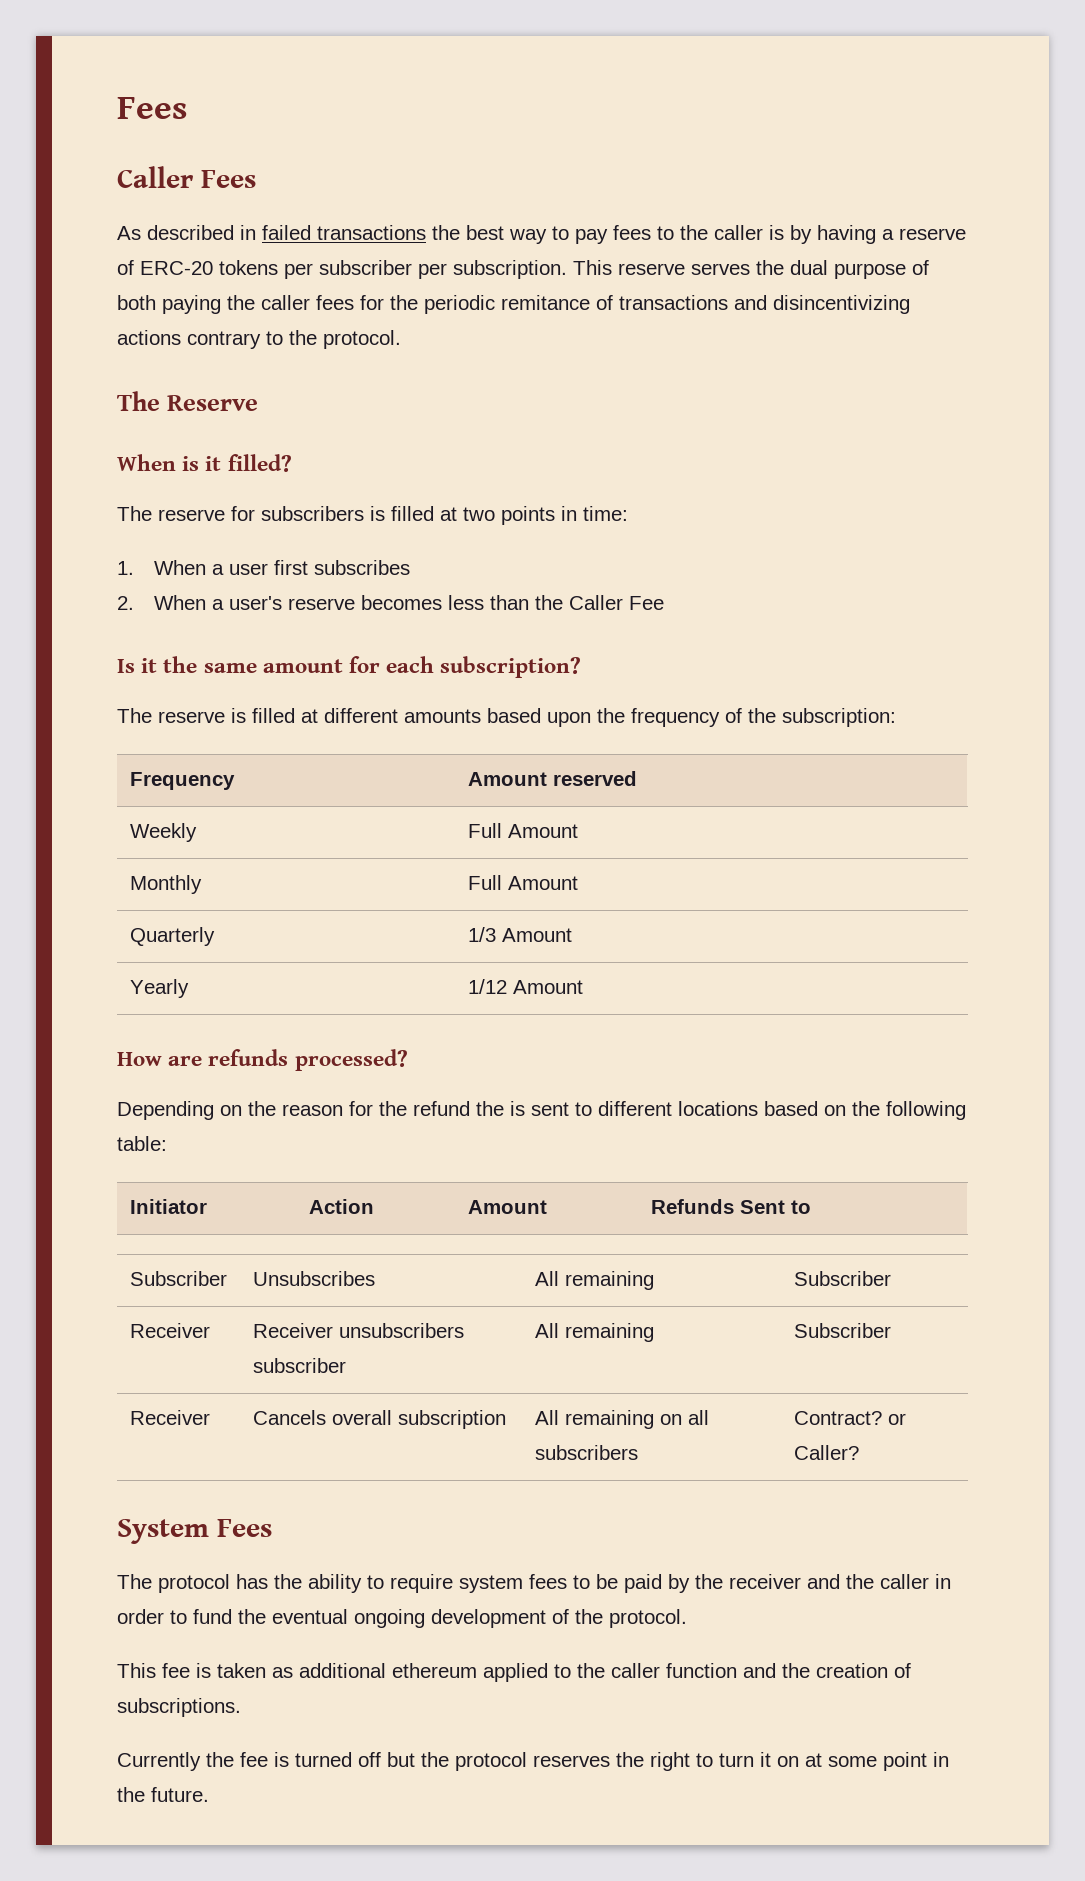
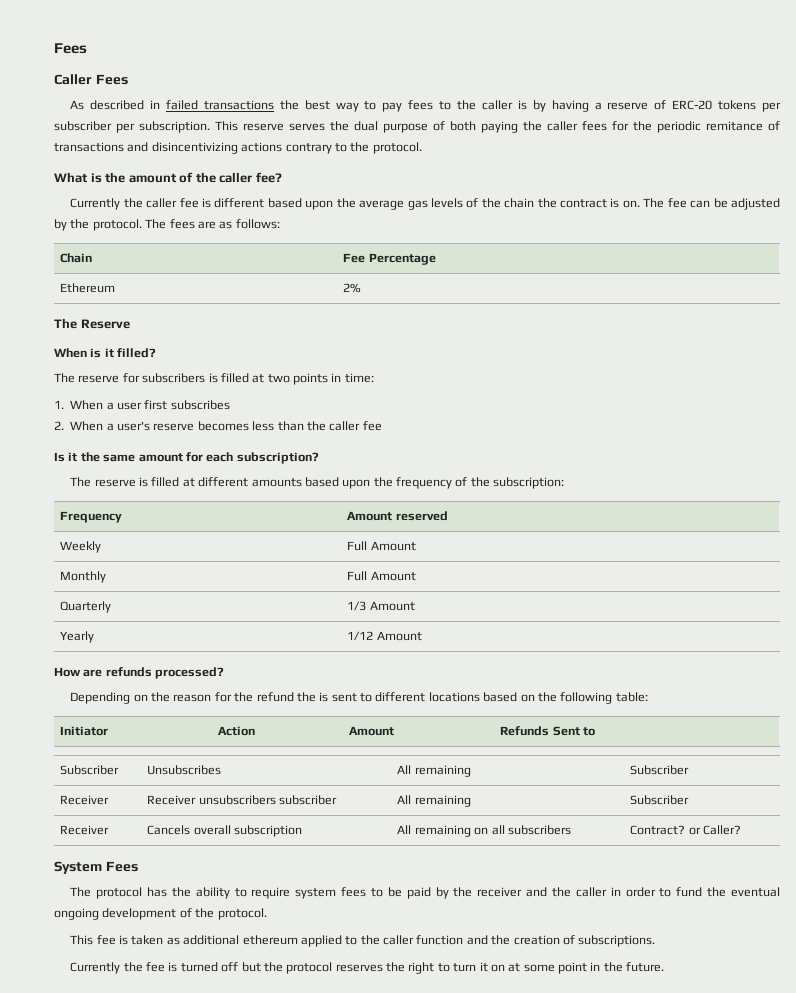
+ What is the amount of the caller fee?
+ Currently the caller fee is different based upon the average gas levels of the chain the contract is on. The fee can be adjusted by the protocol. The fees are as follows:
+ Chain | Fee Percentage
+ Ethereum | 2%
- 2. When a user's reserve becomes less than the Caller Fee
+ 2. When a user's reserve becomes less than the caller fee

